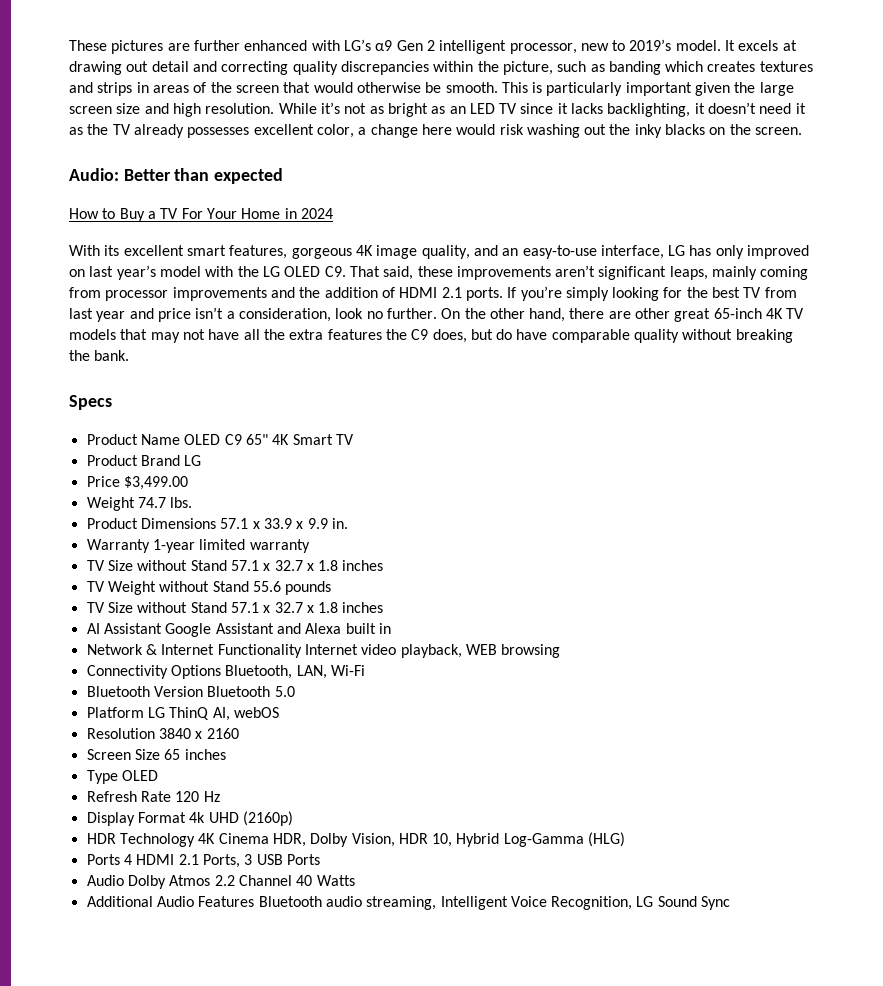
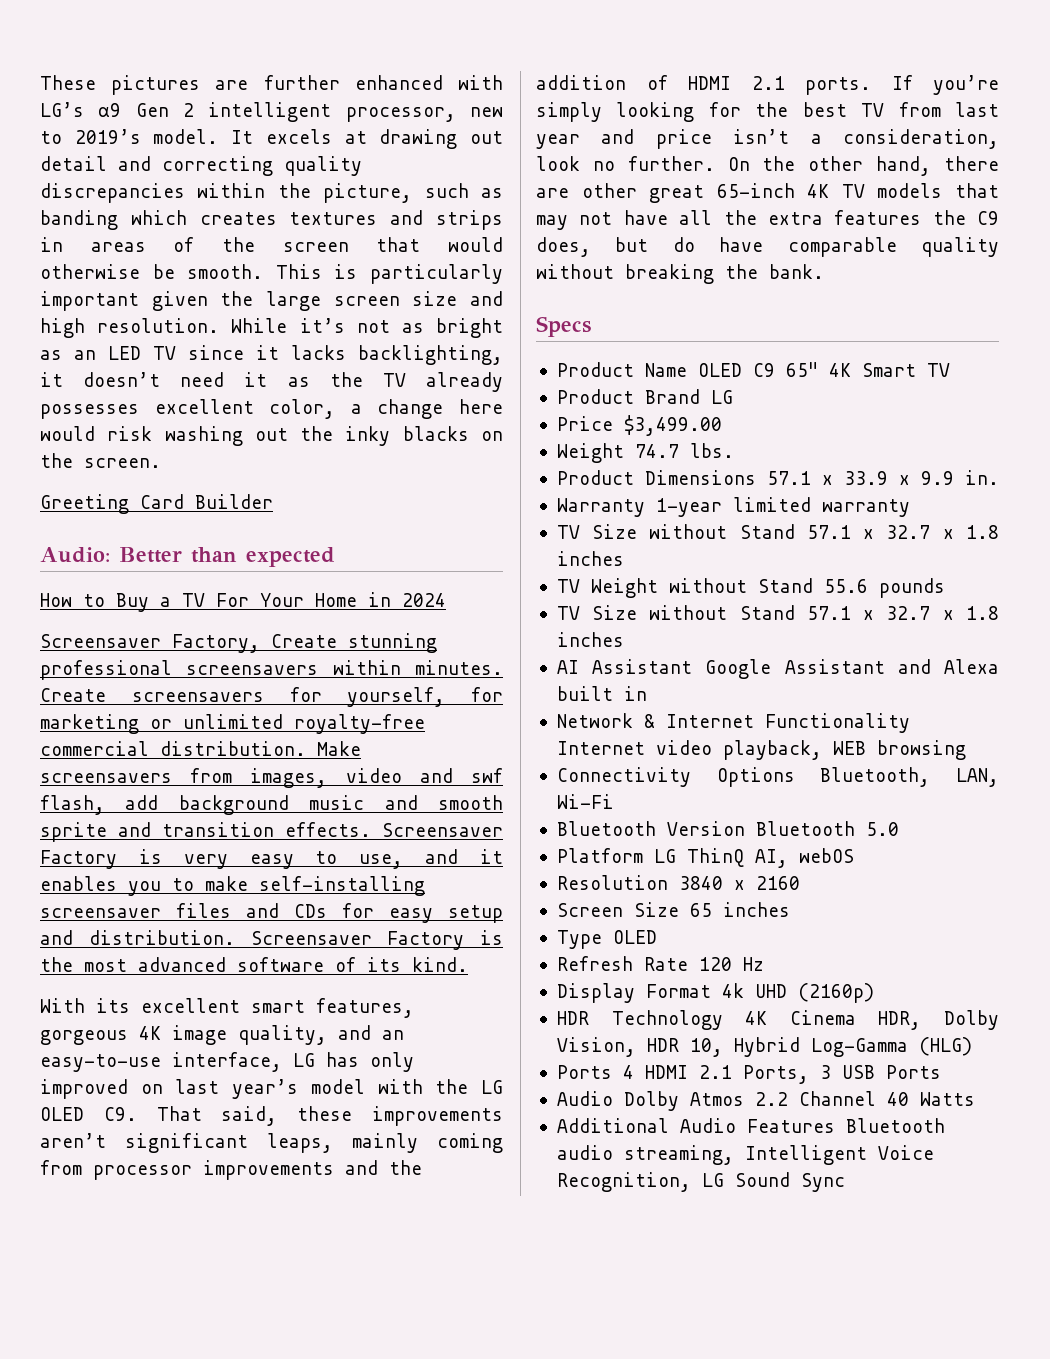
+ Greeting Card Builder
+ Screensaver Factory, Create stunning professional screensavers within minutes. Create screensavers for yourself, for marketing or unlimited royalty-free commercial distribution. Make screensavers from images, video and swf flash, add background music and smooth sprite and transition effects. Screensaver Factory is very easy to use, and it enables you to make self-installing screensaver files and CDs for easy setup and distribution. Screensaver Factory is the most advanced software of its kind.

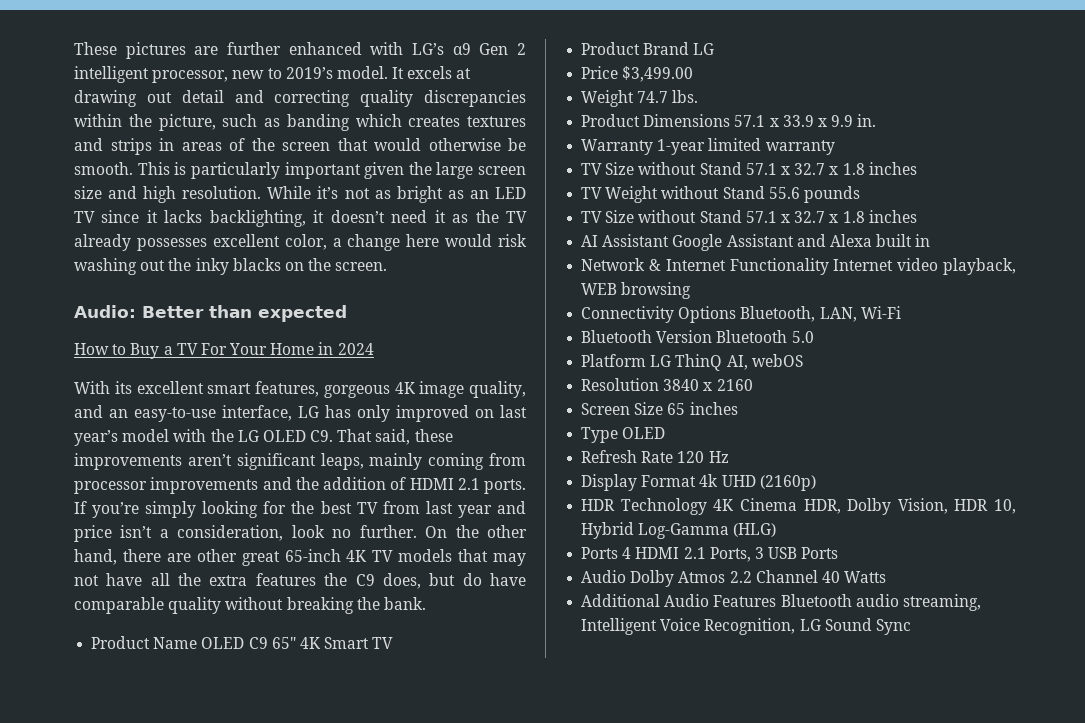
- Greeting Card Builder
- Screensaver Factory, Create stunning professional screensavers within minutes. Create screensavers for yourself, for marketing or unlimited royalty-free commercial distribution. Make screensavers from images, video and swf flash, add background music and smooth sprite and transition effects. Screensaver Factory is very easy to use, and it enables you to make self-installing screensaver files and CDs for easy setup and distribution. Screensaver Factory is the most advanced software of its kind.
- Specs

